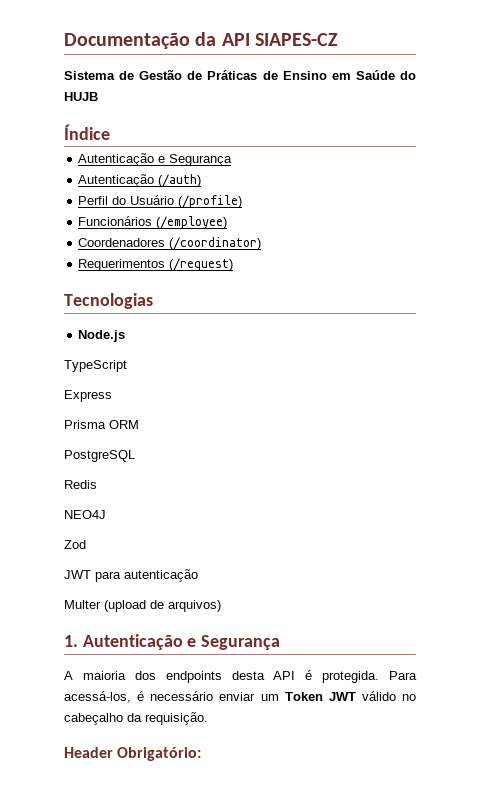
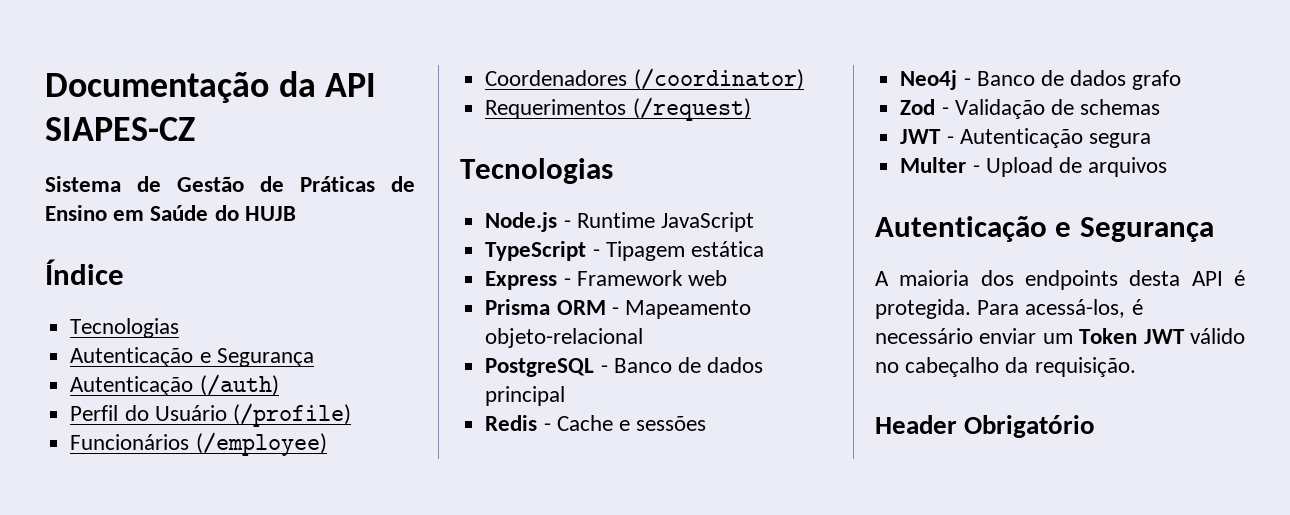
  Índice
+ Tecnologias
- Node.js
- TypeScript
- Express
- Prisma ORM
- PostgreSQL
- Redis
- NEO4J
- Zod
- JWT para autenticação
- Multer (upload de arquivos)
- 1. Autenticação e Segurança
+ Node.js - Runtime JavaScript
+ TypeScript - Tipagem estática
+ Express - Framework web
+ Prisma ORM - Mapeamento objeto-relacional
+ PostgreSQL - Banco de dados principal
+ Redis - Cache e sessões
+ Neo4j - Banco de dados grafo
+ Zod - Validação de schemas
+ JWT - Autenticação segura
+ Multer - Upload de arquivos
+ Autenticação e Segurança
- Header Obrigatório:
+ Header Obrigatório

